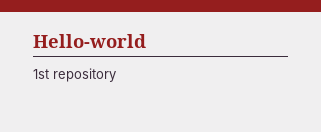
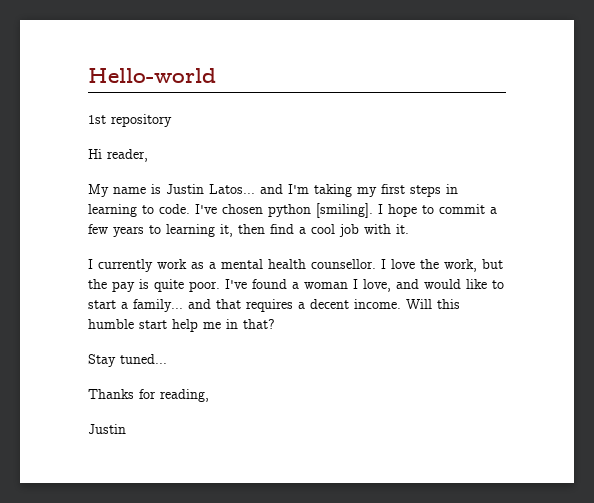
+ Hi reader,
+ My name is Justin Latos... and I'm taking my first steps in learning to code. I've chosen python [smiling]. I hope to commit a few years to learning it, then find a cool job with it.
+ I currently work as a mental health counsellor. I love the work, but the pay is quite poor. I've found a woman I love, and would like to start a family... and that requires a decent income. Will this humble start help me in that?
+ Stay tuned...
+ Thanks for reading,
+ Justin

